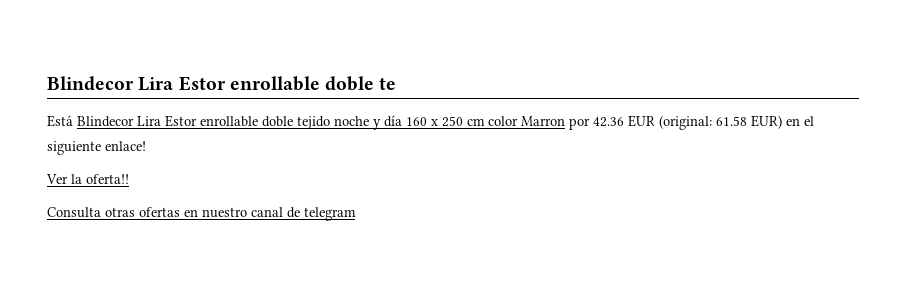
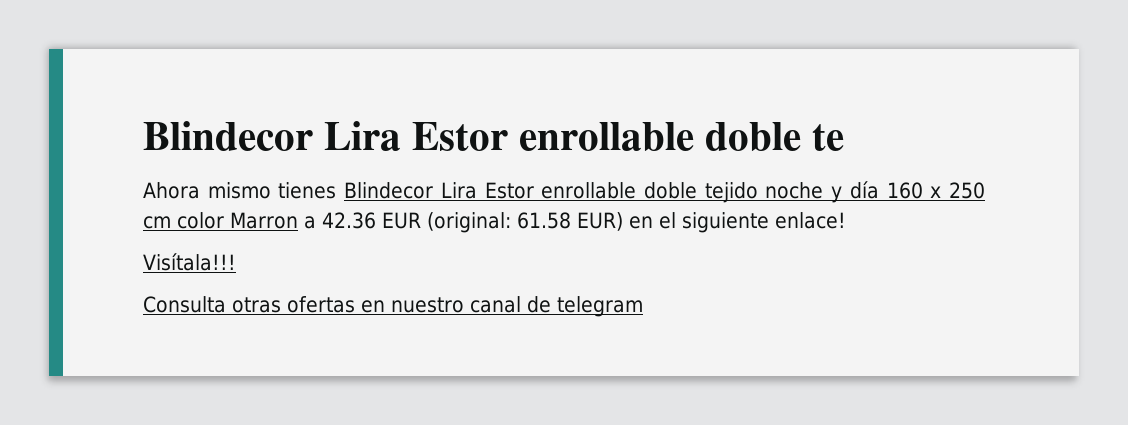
- Está Blindecor Lira Estor enrollable doble tejido noche y día 160 x 250 cm color Marron por 42.36 EUR (original: 61.58 EUR) en el siguiente enlace!
+ Ahora mismo tienes Blindecor Lira Estor enrollable doble tejido noche y día 160 x 250 cm color Marron a 42.36 EUR (original: 61.58 EUR) en el siguiente enlace!
- Ver la oferta!!
+ Visítala!!!

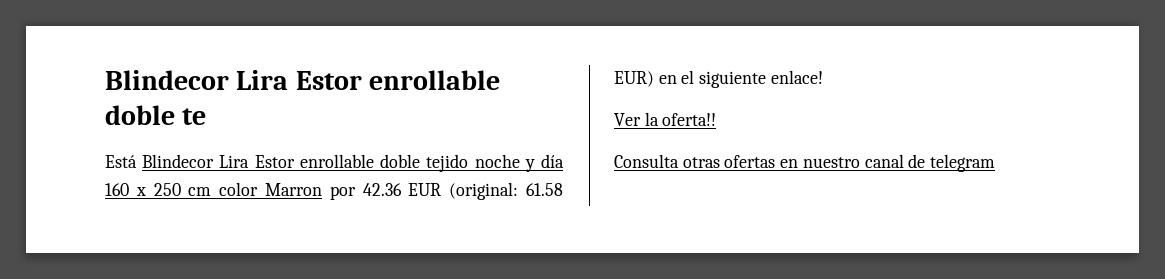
- Ahora mismo tienes Blindecor Lira Estor enrollable doble tejido noche y día 160 x 250 cm color Marron a 42.36 EUR (original: 61.58 EUR) en el siguiente enlace!
+ Está Blindecor Lira Estor enrollable doble tejido noche y día 160 x 250 cm color Marron por 42.36 EUR (original: 61.58 EUR) en el siguiente enlace!
- Visítala!!!
+ Ver la oferta!!

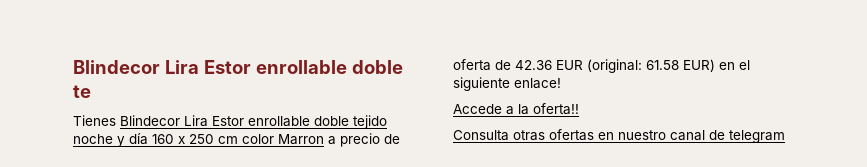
- Está Blindecor Lira Estor enrollable doble tejido noche y día 160 x 250 cm color Marron por 42.36 EUR (original: 61.58 EUR) en el siguiente enlace!
+ Tienes Blindecor Lira Estor enrollable doble tejido noche y día 160 x 250 cm color Marron a precio de oferta de 42.36 EUR (original: 61.58 EUR) en el siguiente enlace!
- Ver la oferta!!
+ Accede a la oferta!!

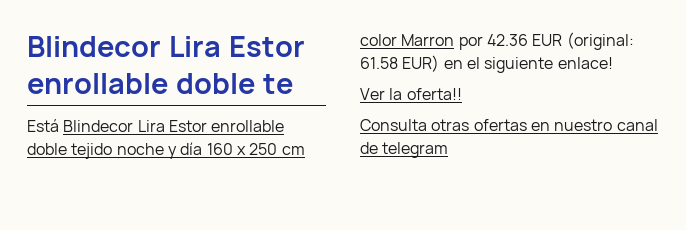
- Tienes Blindecor Lira Estor enrollable doble tejido noche y día 160 x 250 cm color Marron a precio de oferta de 42.36 EUR (original: 61.58 EUR) en el siguiente enlace!
+ Está Blindecor Lira Estor enrollable doble tejido noche y día 160 x 250 cm color Marron por 42.36 EUR (original: 61.58 EUR) en el siguiente enlace!
- Accede a la oferta!!
+ Ver la oferta!!

